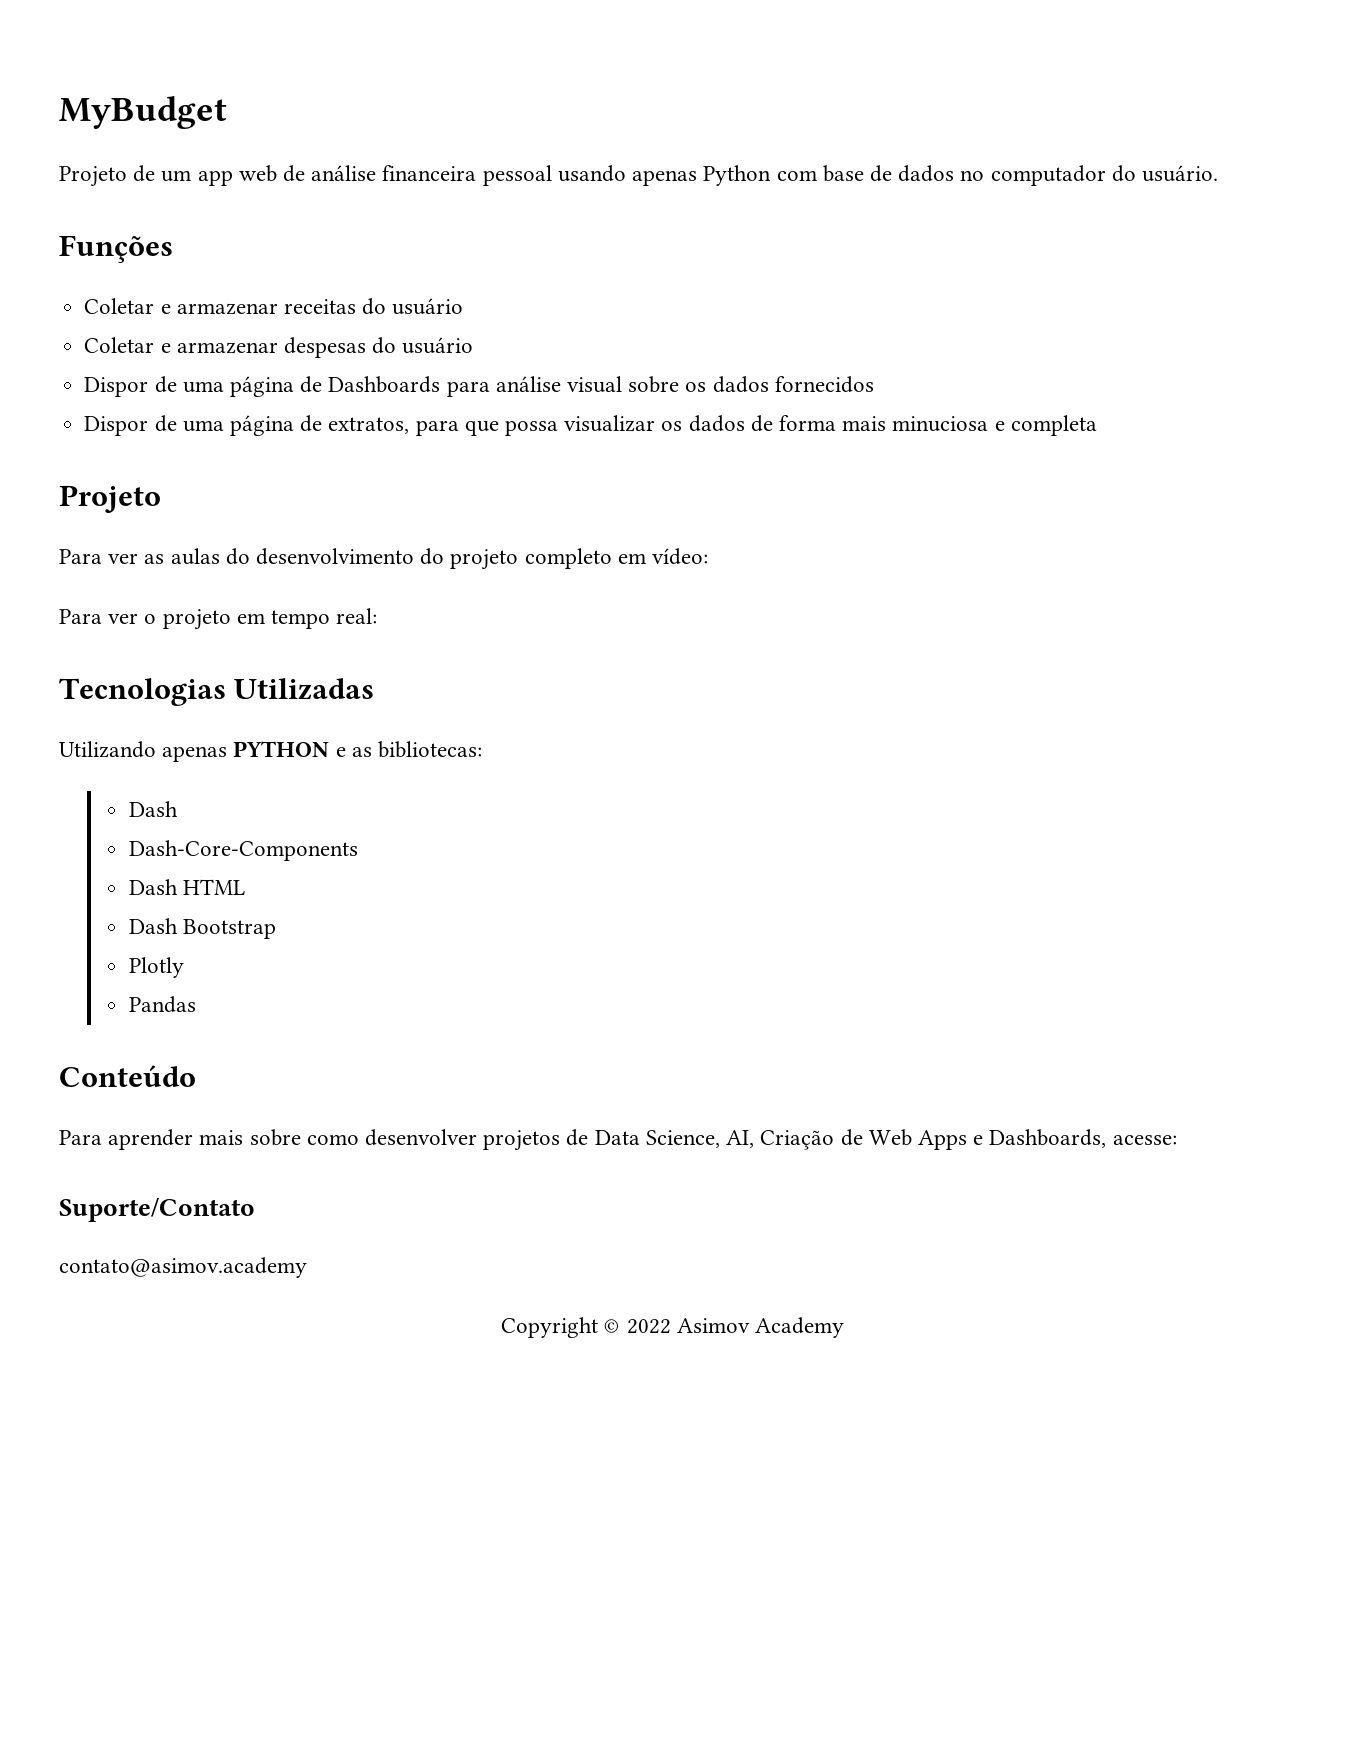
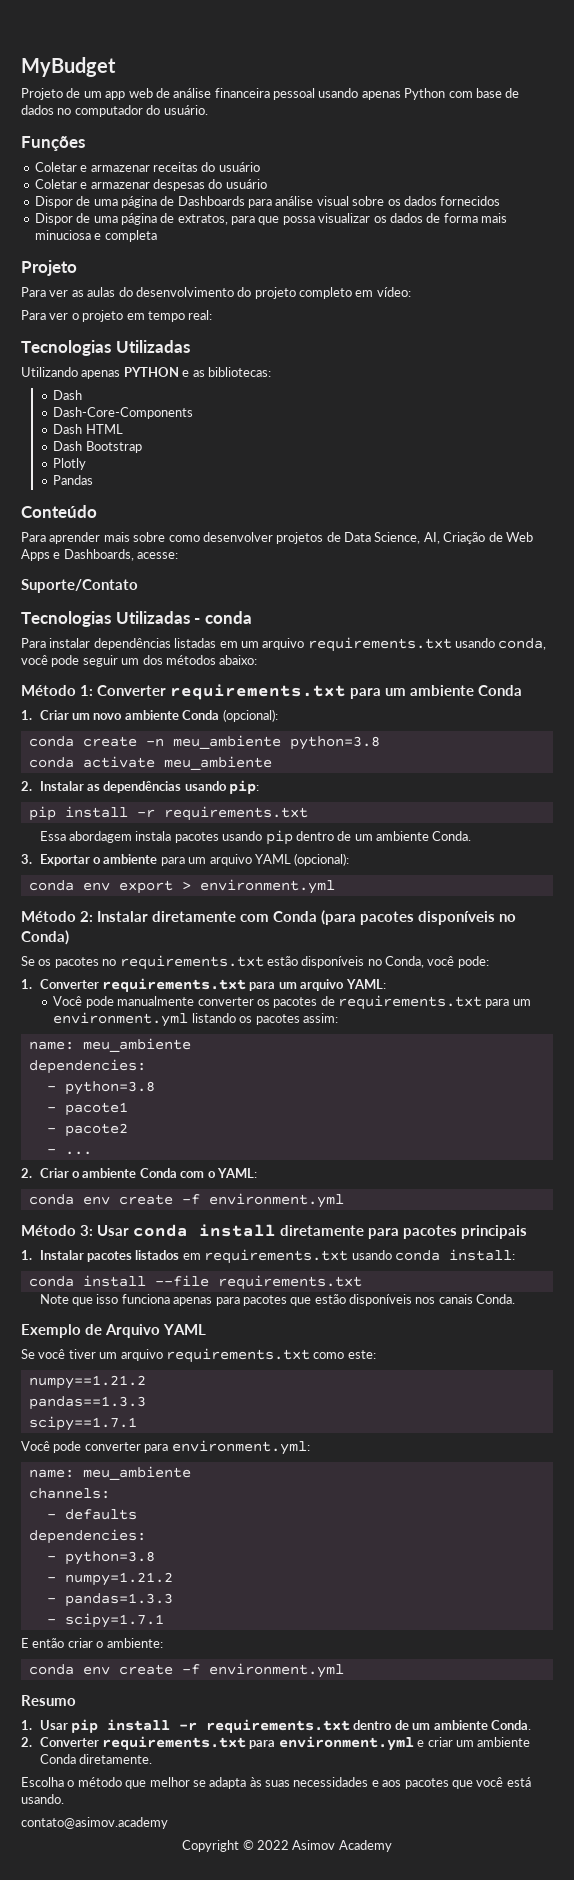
+ Tecnologias Utilizadas - conda
+ Para instalar dependências listadas em um arquivo requirements.txt usando conda, você pode seguir um dos métodos abaixo:
+ Método 1: Converter requirements.txt para um ambiente Conda
+ 1. Criar um novo ambiente Conda (opcional):
+ conda create -n meu_ambiente python=3.8
+ conda activate meu_ambiente
+ 2. Instalar as dependências usando pip:
+ pip install -r requirements.txt
+ Essa abordagem instala pacotes usando pip dentro de um ambiente Conda.
+ 3. Exportar o ambiente para um arquivo YAML (opcional):
+ conda env export > environment.yml
+ Método 2: Instalar diretamente com Conda (para pacotes disponíveis no Conda)
+ Se os pacotes no requirements.txt estão disponíveis no Conda, você pode:
+ 1. Converter requirements.txt para um arquivo YAML:
+ Você pode manualmente converter os pacotes de requirements.txt para um environment.yml listando os pacotes assim:
+ name: meu_ambiente
+ dependencies:
+ - python=3.8
+ - pacote1
+ - pacote2
+ - ...
+ 2. Criar o ambiente Conda com o YAML:
+ conda env create -f environment.yml
+ Método 3: Usar conda install diretamente para pacotes principais
+ 1. Instalar pacotes listados em requirements.txt usando conda install:
+ conda install --file requirements.txt
+ Note que isso funciona apenas para pacotes que estão disponíveis nos canais Conda.
+ Exemplo de Arquivo YAML
+ Se você tiver um arquivo requirements.txt como este:
+ numpy==1.21.2
+ pandas==1.3.3
+ scipy==1.7.1
+ Você pode converter para environment.yml:
+ name: meu_ambiente
+ channels:
+ - defaults
+ dependencies:
+ - python=3.8
+ - numpy=1.21.2
+ - pandas=1.3.3
+ - scipy=1.7.1
+ E então criar o ambiente:
+ conda env create -f environment.yml
+ Resumo
+ 1. Usar pip install -r requirements.txt dentro de um ambiente Conda.
+ 2. Converter requirements.txt para environment.yml e criar um ambiente Conda diretamente.
+ Escolha o método que melhor se adapta às suas necessidades e aos pacotes que você está usando.

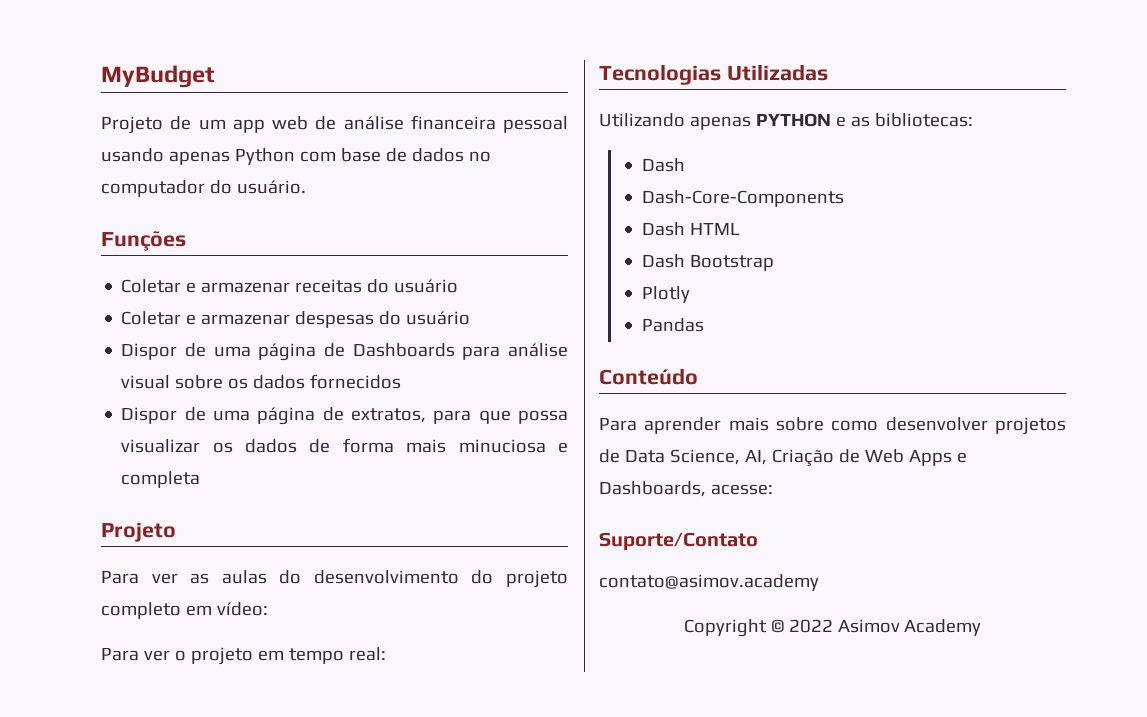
- Tecnologias Utilizadas - conda
- Para instalar dependências listadas em um arquivo requirements.txt usando conda, você pode seguir um dos métodos abaixo:
- Método 1: Converter requirements.txt para um ambiente Conda
- 1. Criar um novo ambiente Conda (opcional):
- conda create -n meu_ambiente python=3.8
- conda activate meu_ambiente
- 2. Instalar as dependências usando pip:
- pip install -r requirements.txt
- Essa abordagem instala pacotes usando pip dentro de um ambiente Conda.
- 3. Exportar o ambiente para um arquivo YAML (opcional):
- conda env export > environment.yml
- Método 2: Instalar diretamente com Conda (para pacotes disponíveis no Conda)
- Se os pacotes no requirements.txt estão disponíveis no Conda, você pode:
- 1. Converter requirements.txt para um arquivo YAML:
- Você pode manualmente converter os pacotes de requirements.txt para um environment.yml listando os pacotes assim:
- name: meu_ambiente
- dependencies:
- - python=3.8
- - pacote1
- - pacote2
- - ...
- 2. Criar o ambiente Conda com o YAML:
- conda env create -f environment.yml
- Método 3: Usar conda install diretamente para pacotes principais
- 1. Instalar pacotes listados em requirements.txt usando conda install:
- conda install --file requirements.txt
- Note que isso funciona apenas para pacotes que estão disponíveis nos canais Conda.
- Exemplo de Arquivo YAML
- Se você tiver um arquivo requirements.txt como este:
- numpy==1.21.2
- pandas==1.3.3
- scipy==1.7.1
- Você pode converter para environment.yml:
- name: meu_ambiente
- channels:
- - defaults
- dependencies:
- - python=3.8
- - numpy=1.21.2
- - pandas=1.3.3
- - scipy=1.7.1
- E então criar o ambiente:
- conda env create -f environment.yml
- Resumo
- 1. Usar pip install -r requirements.txt dentro de um ambiente Conda.
- 2. Converter requirements.txt para environment.yml e criar um ambiente Conda diretamente.
- Escolha o método que melhor se adapta às suas necessidades e aos pacotes que você está usando.

